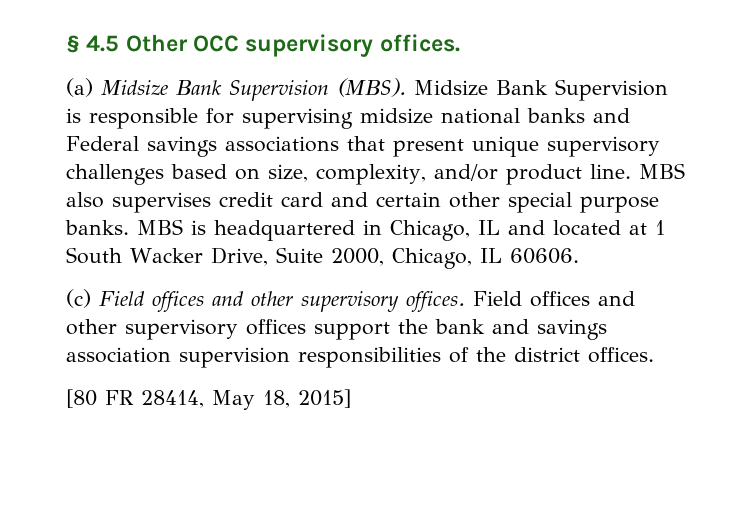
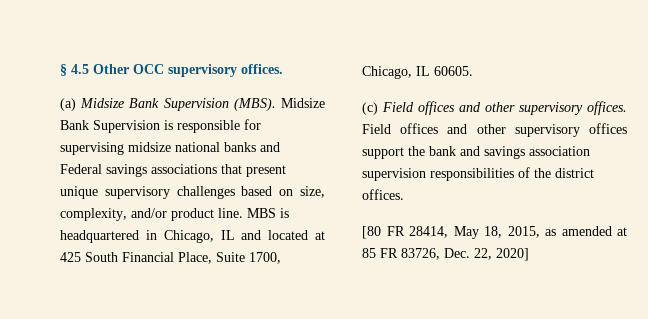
- MBS also supervises credit card and certain other special purpose banks. MBS is headquartered in Chicago, IL and located at 1 South Wacker Drive, Suite 2000, Chicago, IL 60606.
+ MBS is headquartered in Chicago, IL and located at 425 South Financial Place, Suite 1700, Chicago, IL 60605.
- [80 FR 28414, May 18, 2015]
+ [80 FR 28414, May 18, 2015, as amended at 85 FR 83726, Dec. 22, 2020]

